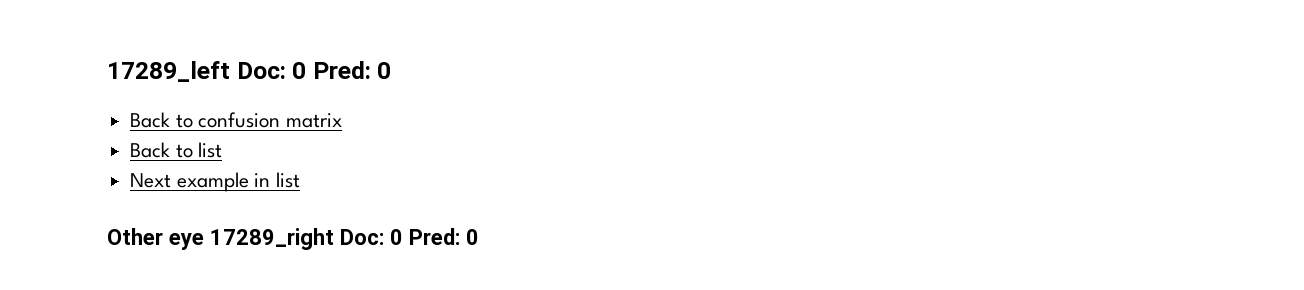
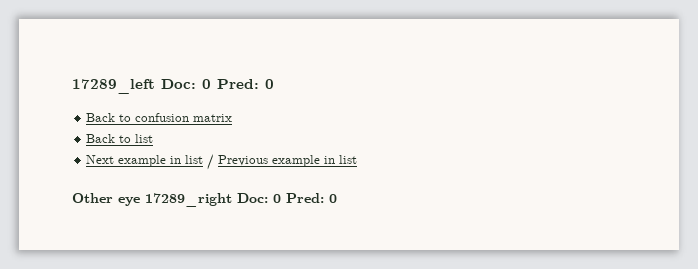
- Next example in list
+ Next example in list / Previous example in list

